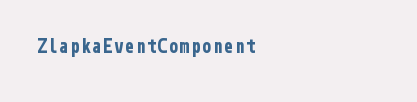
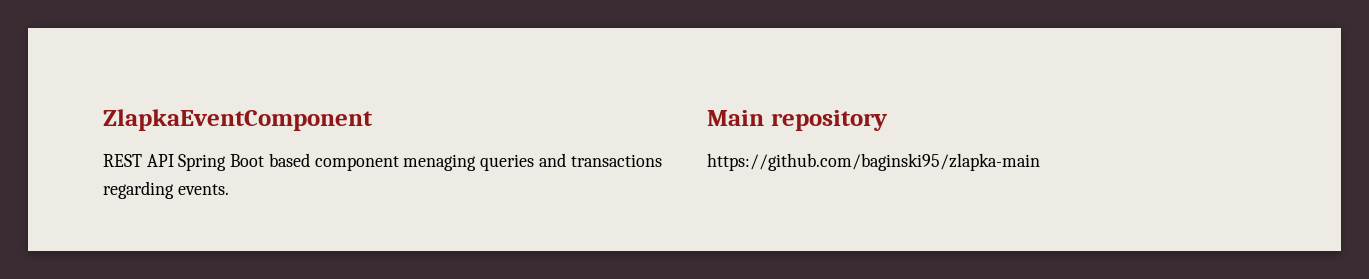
+ REST API Spring Boot based component menaging queries and transactions regarding events.
+ Main repository
+ https://github.com/baginski95/zlapka-main

